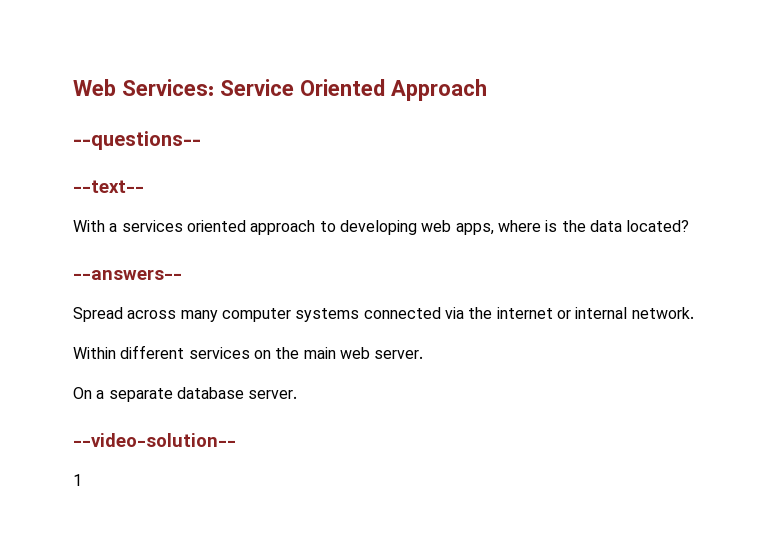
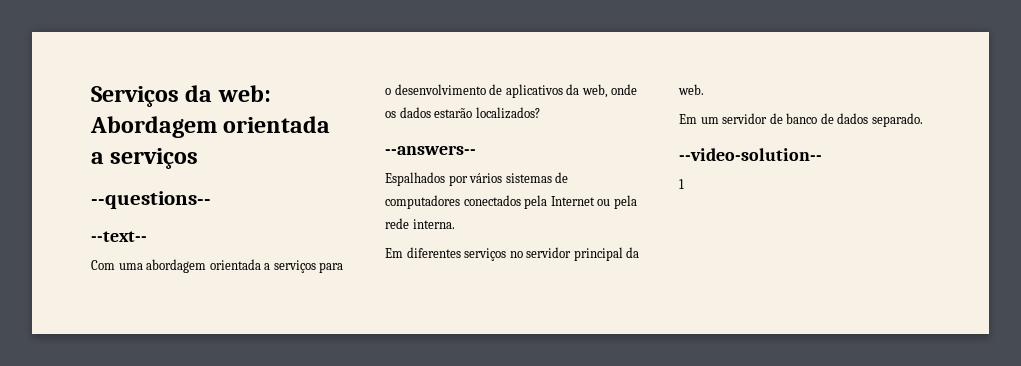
- Web Services: Service Oriented Approach
+ Serviços da web: Abordagem orientada a serviços
  --questions--
  --text--
- With a services oriented approach to developing web apps, where is the data located?
+ Com uma abordagem orientada a serviços para o desenvolvimento de aplicativos da web, onde os dados estarão localizados?
  --answers--
- Spread across many computer systems connected via the internet or internal network.
- Within different services on the main web server.
- On a separate database server.
+ Espalhados por vários sistemas de computadores conectados pela Internet ou pela rede interna.
+ Em diferentes serviços no servidor principal da web.
+ Em um servidor de banco de dados separado.

